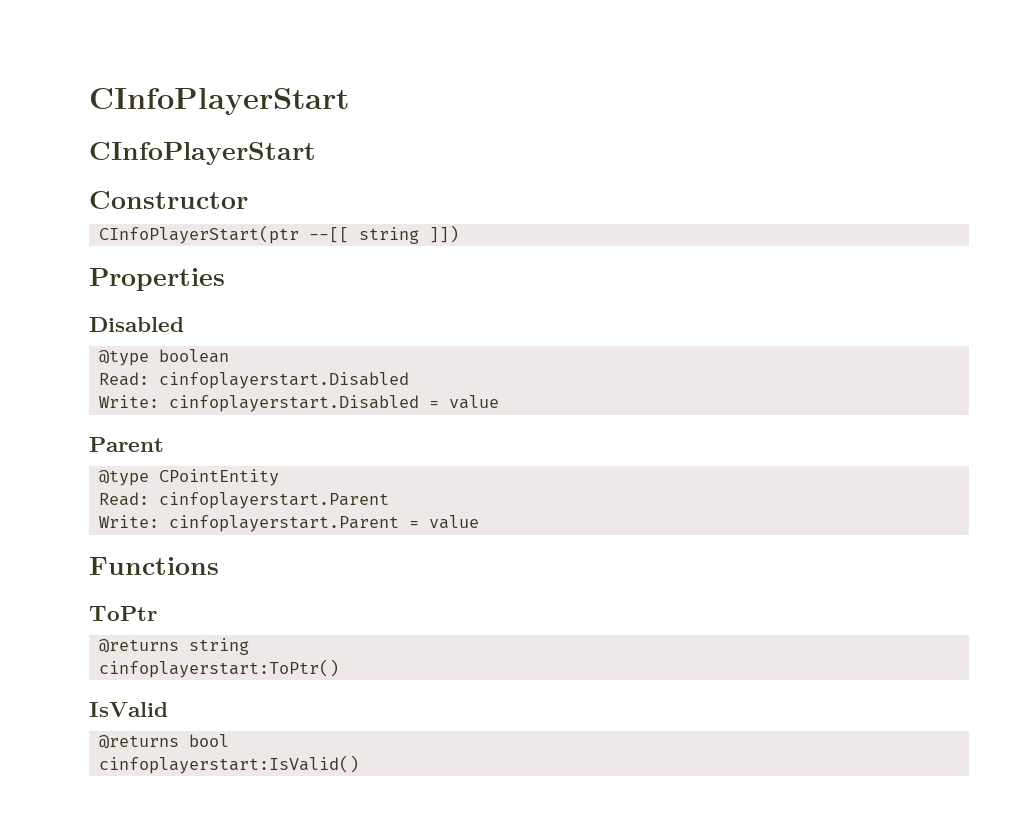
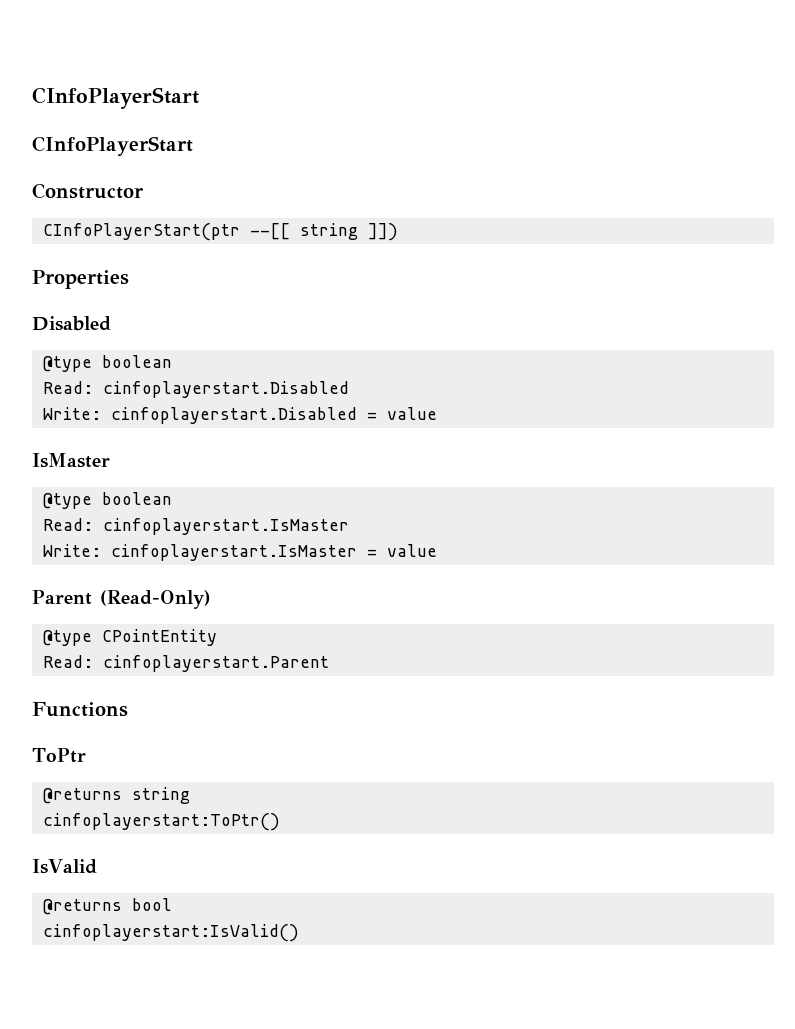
+ IsMaster
+ @type boolean
+ Read: cinfoplayerstart.IsMaster
+ Write: cinfoplayerstart.IsMaster = value
- Parent
+ Parent (Read-Only)
- Write: cinfoplayerstart.Parent = value

